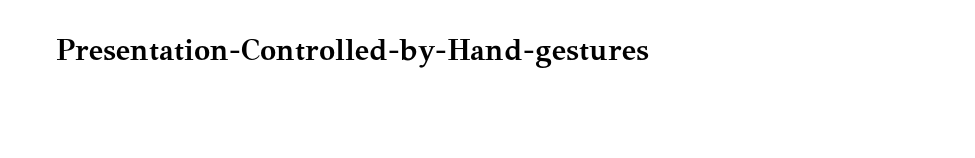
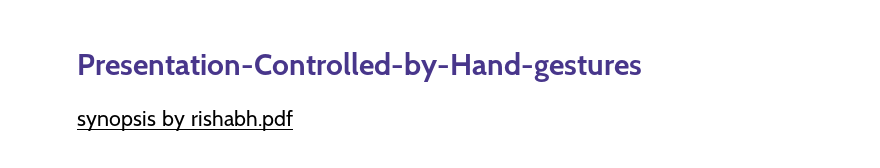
+ synopsis by rishabh.pdf

